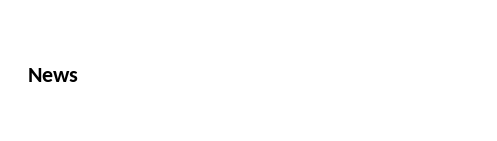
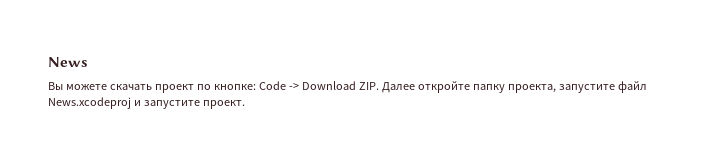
+ Вы можете скачать проект по кнопке: Code -> Download ZIP. Далее откройте папку проекта, запустите файл News.xcodeproj и запустите проект.

